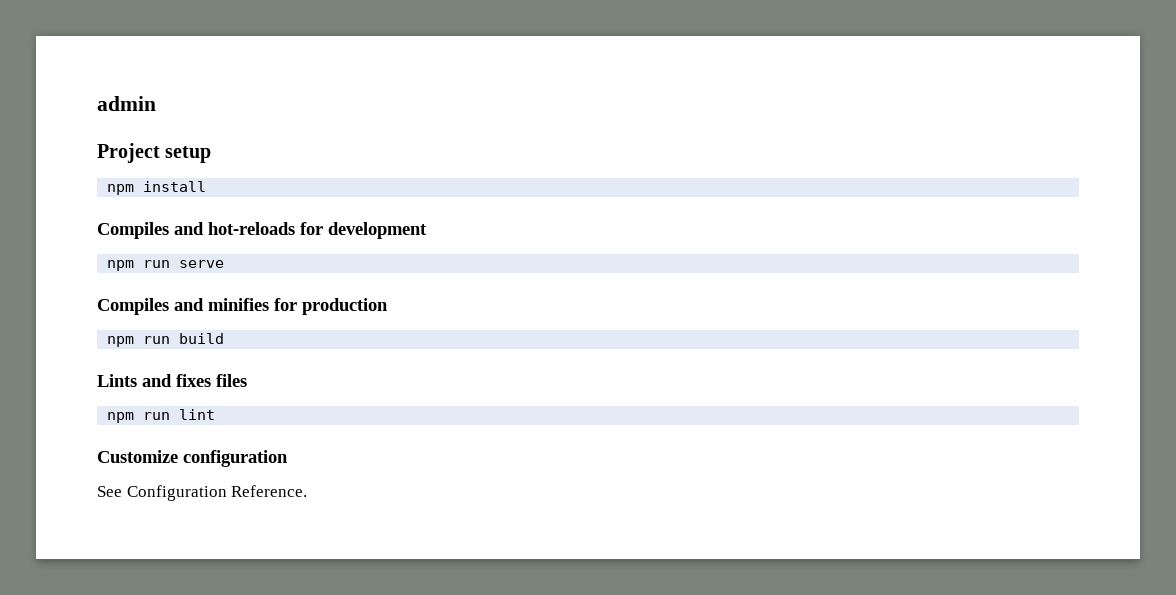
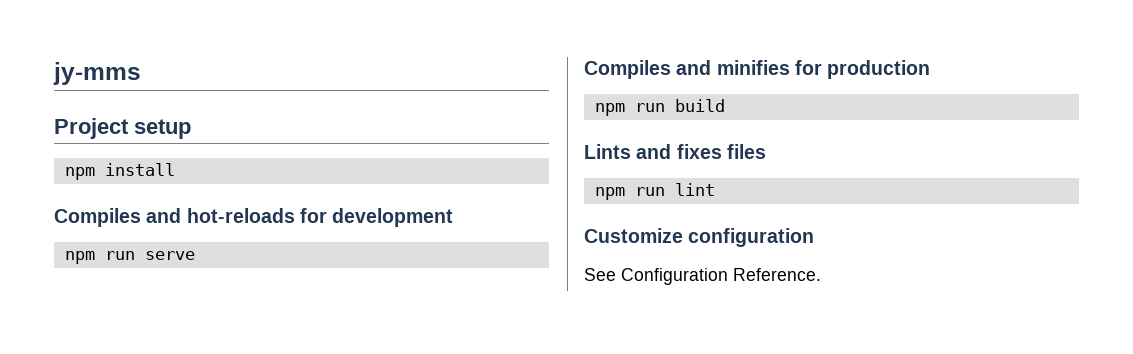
- admin
+ jy-mms

